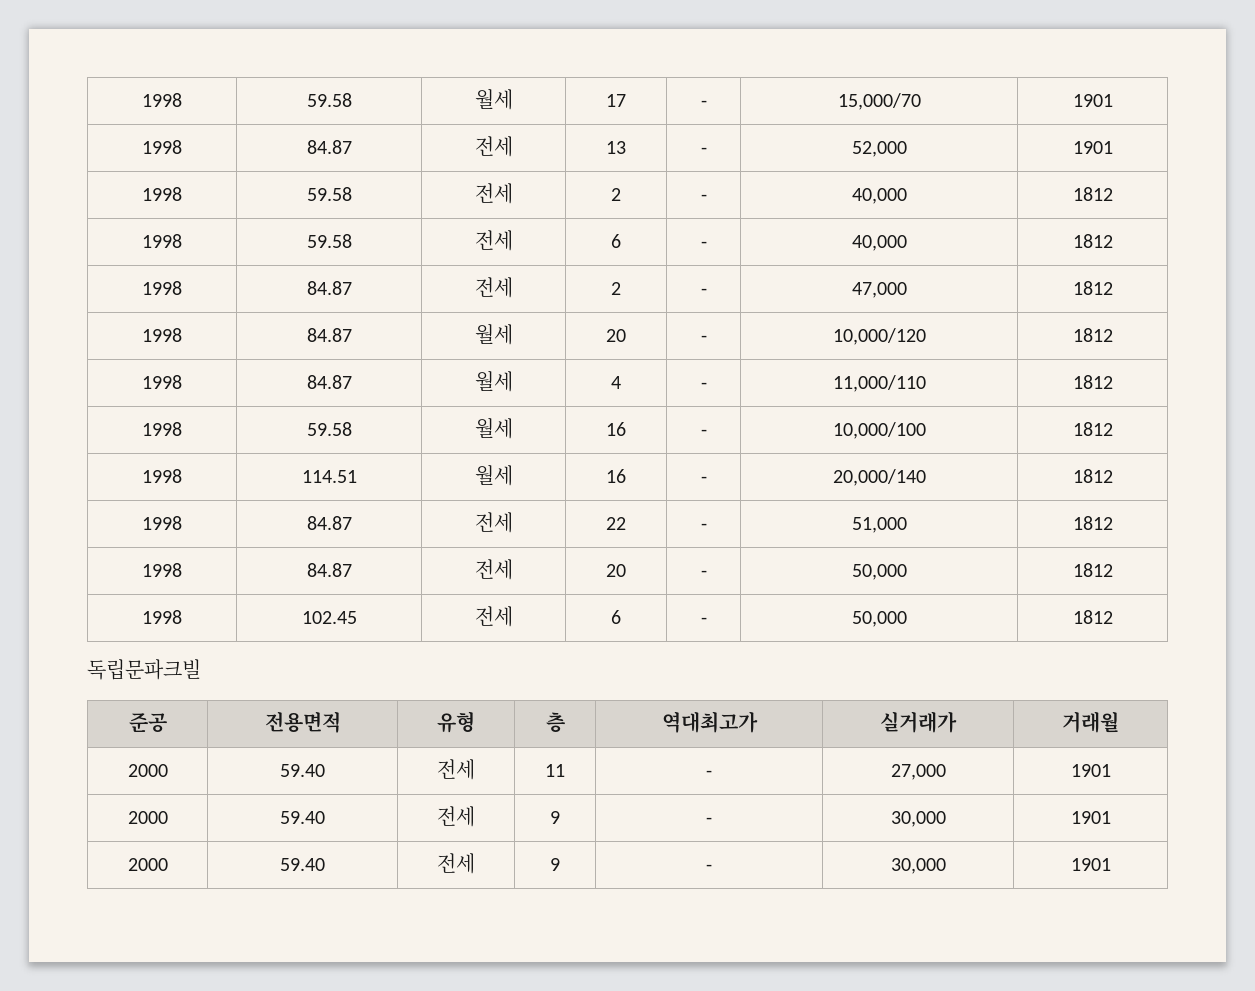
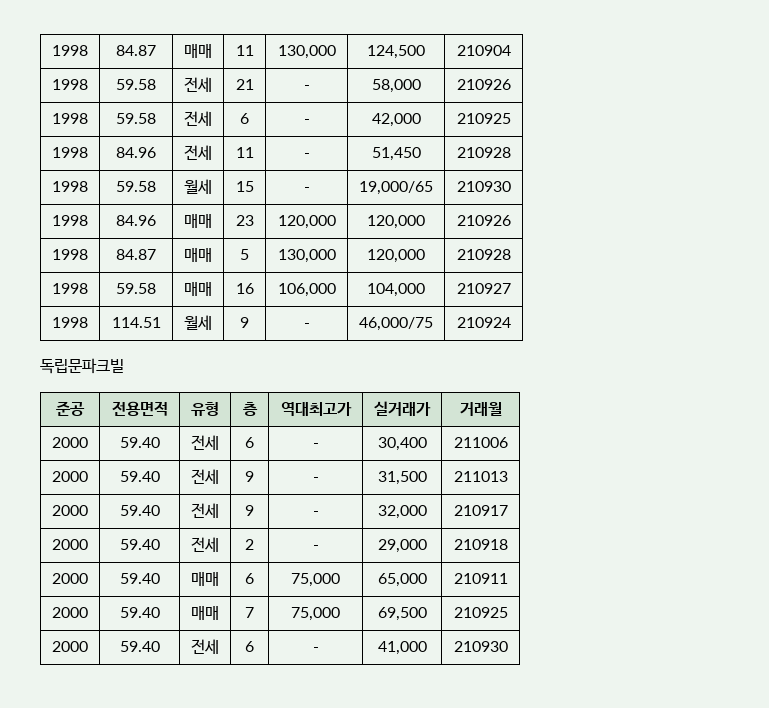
- 1998 | 59.58 | 월세 | 17 | - | 15,000/70 | 1901
- 1998 | 84.87 | 전세 | 13 | - | 52,000 | 1901
- 1998 | 59.58 | 전세 | 2 | - | 40,000 | 1812
+ 1998 | 84.87 | 매매 | 11 | 130,000 | 124,500 | 210904
+ 1998 | 59.58 | 전세 | 21 | - | 58,000 | 210926
- 1998 | 59.58 | 전세 | 6 | - | 40,000 | 1812
- 1998 | 84.87 | 전세 | 2 | - | 47,000 | 1812
- 1998 | 84.87 | 월세 | 20 | - | 10,000/120 | 1812
- 1998 | 84.87 | 월세 | 4 | - | 11,000/110 | 1812
- 1998 | 59.58 | 월세 | 16 | - | 10,000/100 | 1812
+ 1998 | 59.58 | 전세 | 6 | - | 42,000 | 210925
+ 1998 | 84.96 | 전세 | 11 | - | 51,450 | 210928
+ 1998 | 59.58 | 월세 | 15 | - | 19,000/65 | 210930
+ 1998 | 84.96 | 매매 | 23 | 120,000 | 120,000 | 210926
+ 1998 | 84.87 | 매매 | 5 | 130,000 | 120,000 | 210928
+ 1998 | 59.58 | 매매 | 16 | 106,000 | 104,000 | 210927
- 1998 | 114.51 | 월세 | 16 | - | 20,000/140 | 1812
- 1998 | 84.87 | 전세 | 22 | - | 51,000 | 1812
- 1998 | 84.87 | 전세 | 20 | - | 50,000 | 1812
- 1998 | 102.45 | 전세 | 6 | - | 50,000 | 1812
+ 1998 | 114.51 | 월세 | 9 | - | 46,000/75 | 210924
- 2000 | 59.40 | 전세 | 11 | - | 27,000 | 1901
- 2000 | 59.40 | 전세 | 9 | - | 30,000 | 1901
- 2000 | 59.40 | 전세 | 9 | - | 30,000 | 1901
+ 2000 | 59.40 | 전세 | 6 | - | 30,400 | 211006
+ 2000 | 59.40 | 전세 | 9 | - | 31,500 | 211013
+ 2000 | 59.40 | 전세 | 9 | - | 32,000 | 210917
+ 2000 | 59.40 | 전세 | 2 | - | 29,000 | 210918
+ 2000 | 59.40 | 매매 | 6 | 75,000 | 65,000 | 210911
+ 2000 | 59.40 | 매매 | 7 | 75,000 | 69,500 | 210925
+ 2000 | 59.40 | 전세 | 6 | - | 41,000 | 210930

